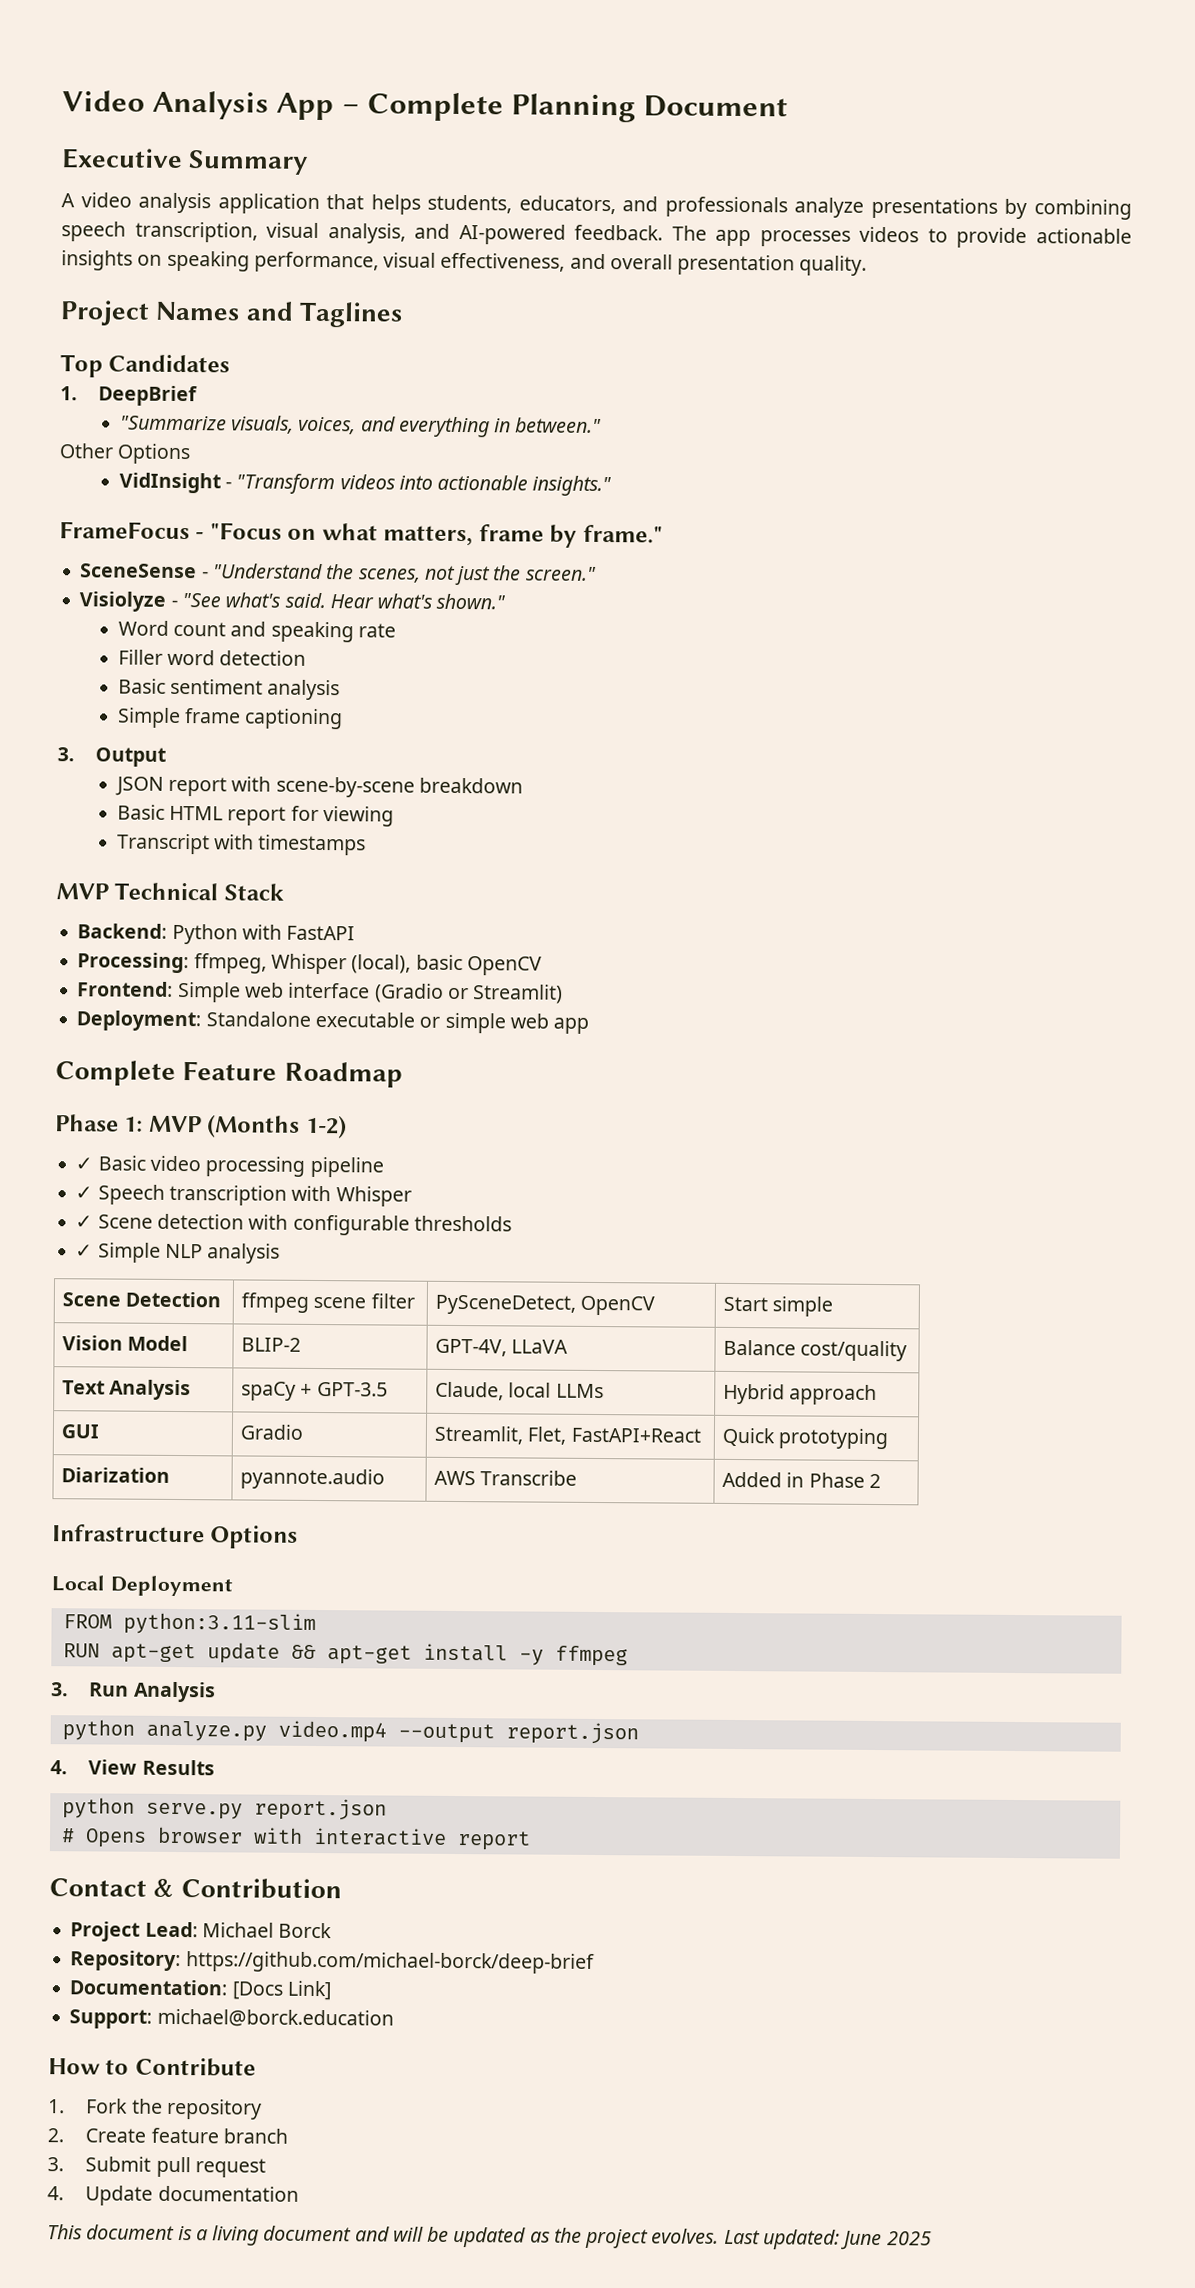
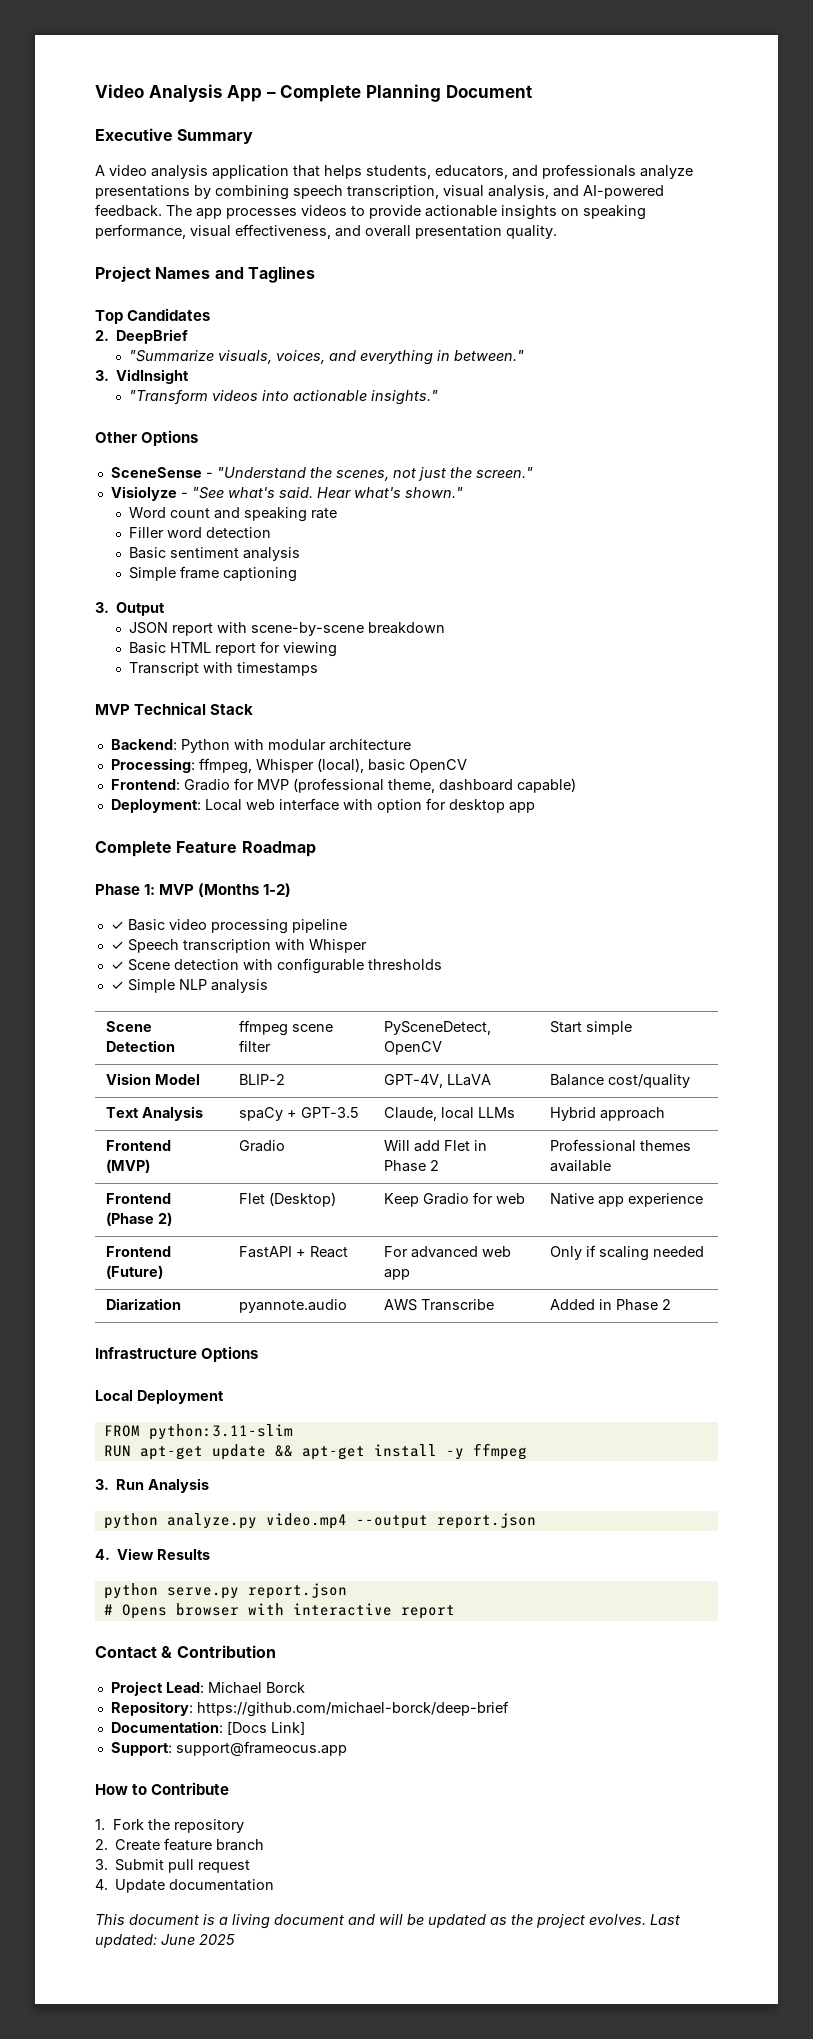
- 1. DeepBrief
+ 2. DeepBrief
- Other Options
- VidInsight - "Transform videos into actionable insights."
+ 3. VidInsight
+ "Transform videos into actionable insights."
- FrameFocus - "Focus on what matters, frame by frame."
+ Other Options
- Backend: Python with FastAPI
+ Backend: Python with modular architecture
- Frontend: Simple web interface (Gradio or Streamlit)
- Deployment: Standalone executable or simple web app
+ Frontend: Gradio for MVP (professional theme, dashboard capable)
+ Deployment: Local web interface with option for desktop app
- GUI | Gradio | Streamlit, Flet, FastAPI+React | Quick prototyping
+ Frontend (MVP) | Gradio | Will add Flet in Phase 2 | Professional themes available
+ Frontend (Phase 2) | Flet (Desktop) | Keep Gradio for web | Native app experience
+ Frontend (Future) | FastAPI + React | For advanced web app | Only if scaling needed
- Support: michael@borck.education
+ Support: support@frameocus.app

